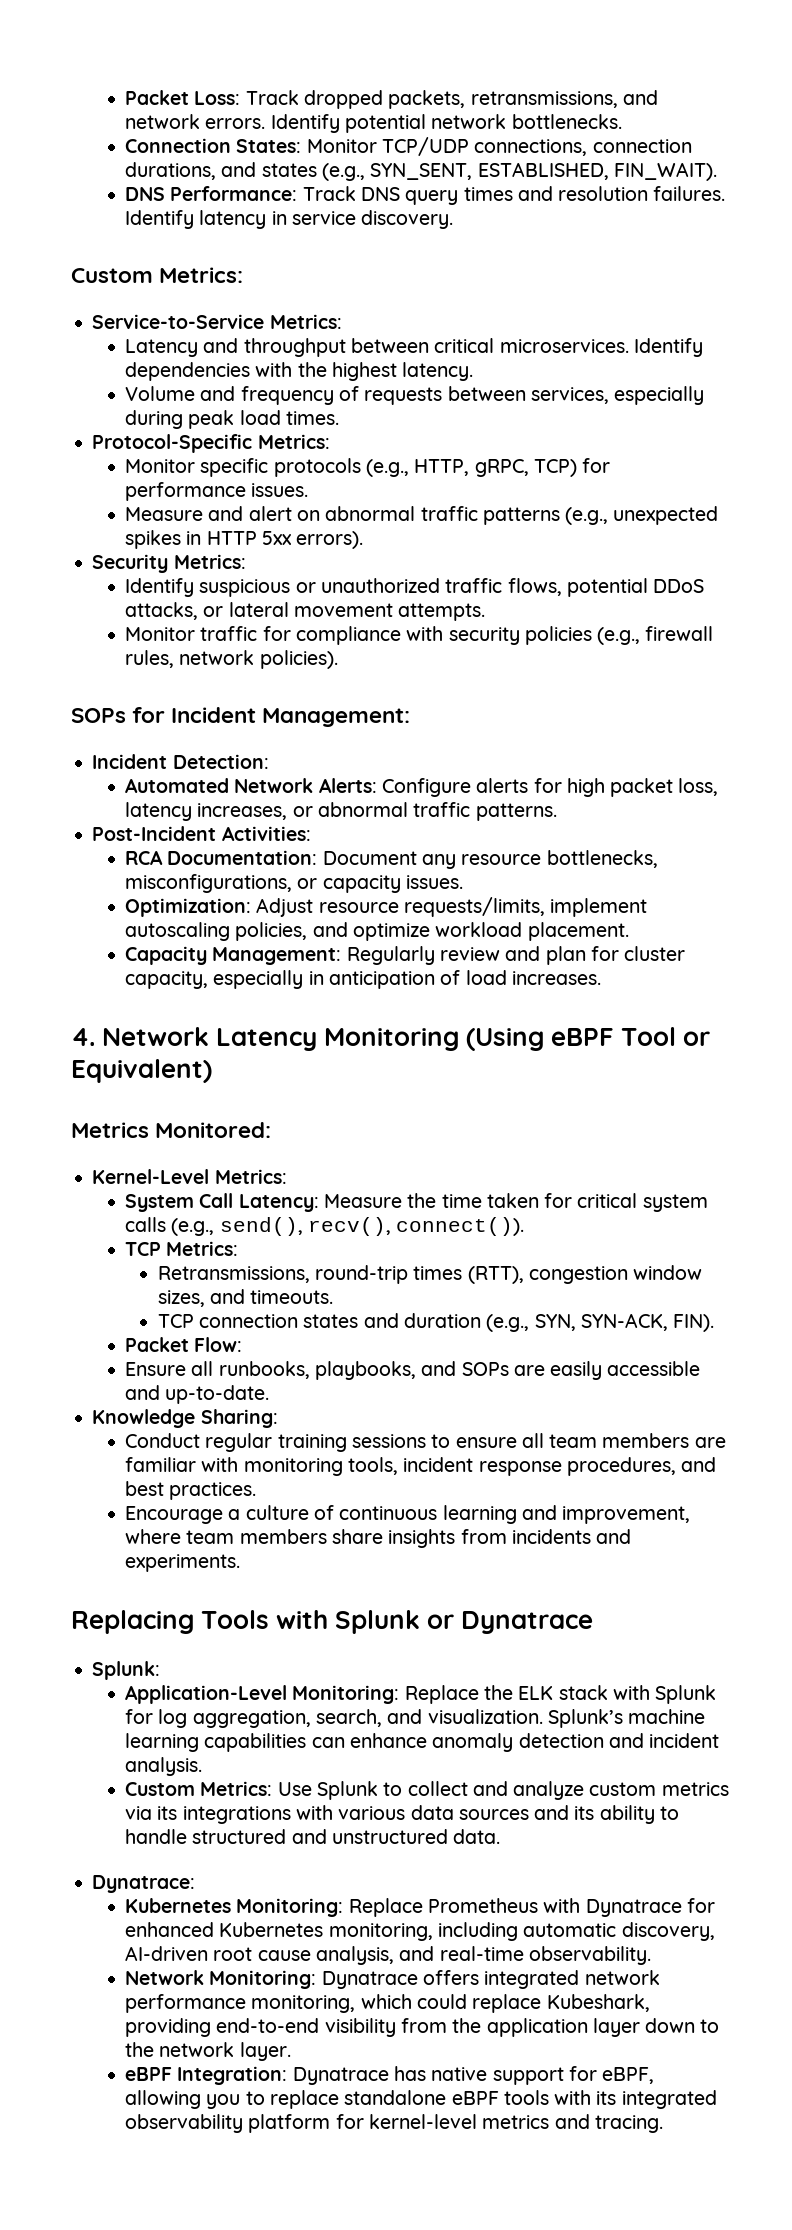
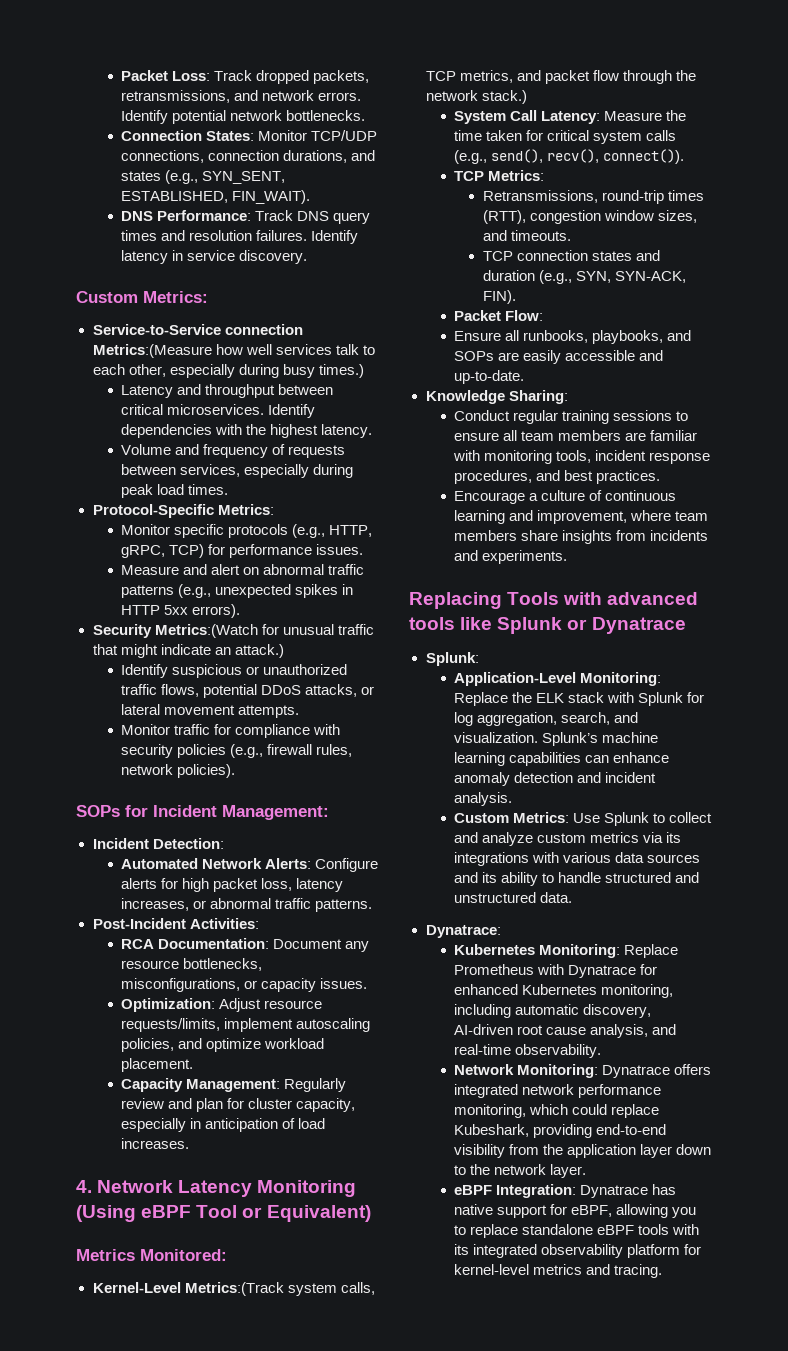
- Service-to-Service Metrics:
+ Service-to-Service connection Metrics:(Measure how well services talk to each other, especially during busy times.)
- Security Metrics:
+ Security Metrics:(Watch for unusual traffic that might indicate an attack.)
- Kernel-Level Metrics:
+ Kernel-Level Metrics:(Track system calls, TCP metrics, and packet flow through the network stack.)
- Replacing Tools with Splunk or Dynatrace
+ Replacing Tools with advanced tools like Splunk or Dynatrace

